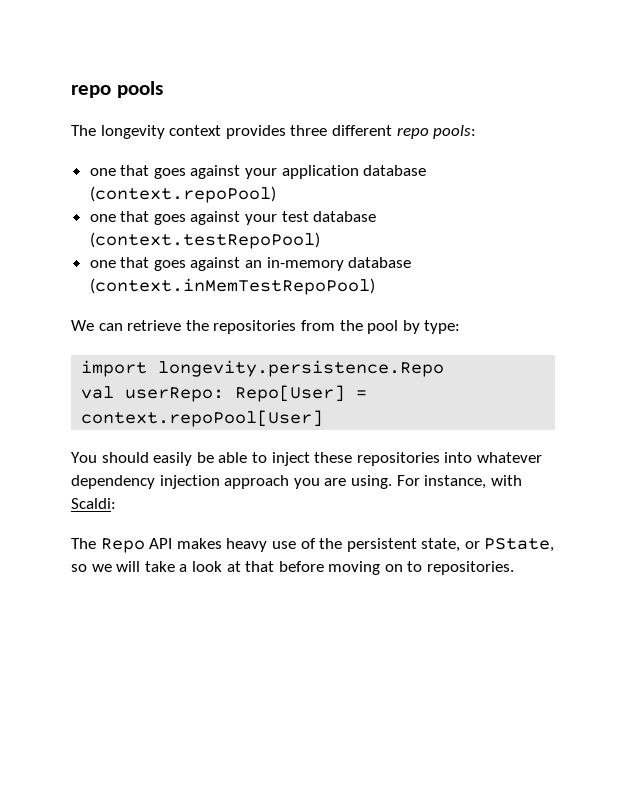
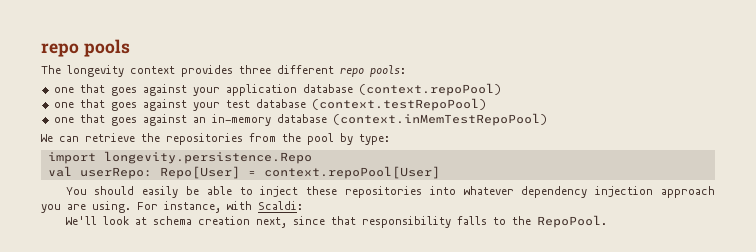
- The Repo API makes heavy use of the persistent state, or PState, so we will take a look at that before moving on to repositories.
+ We'll look at schema creation next, since that responsibility falls to the RepoPool.

